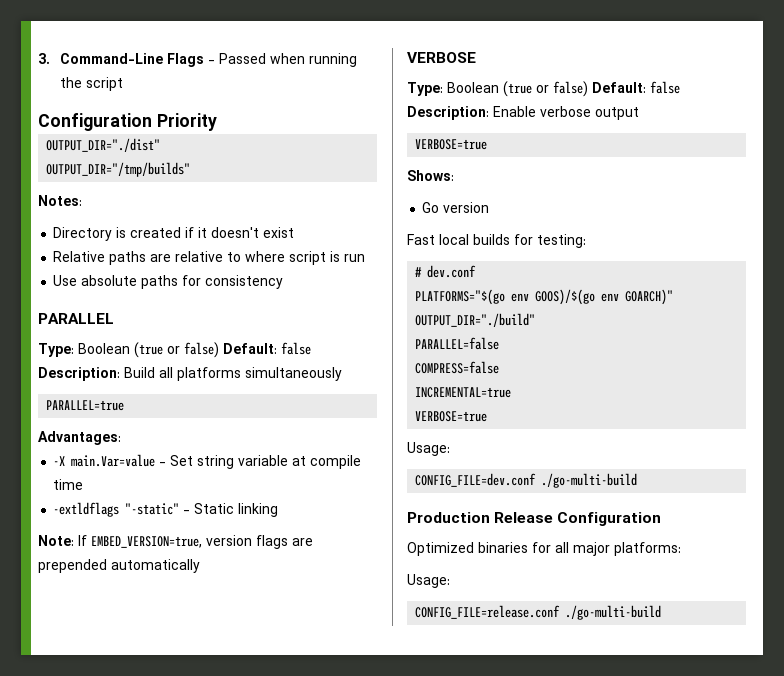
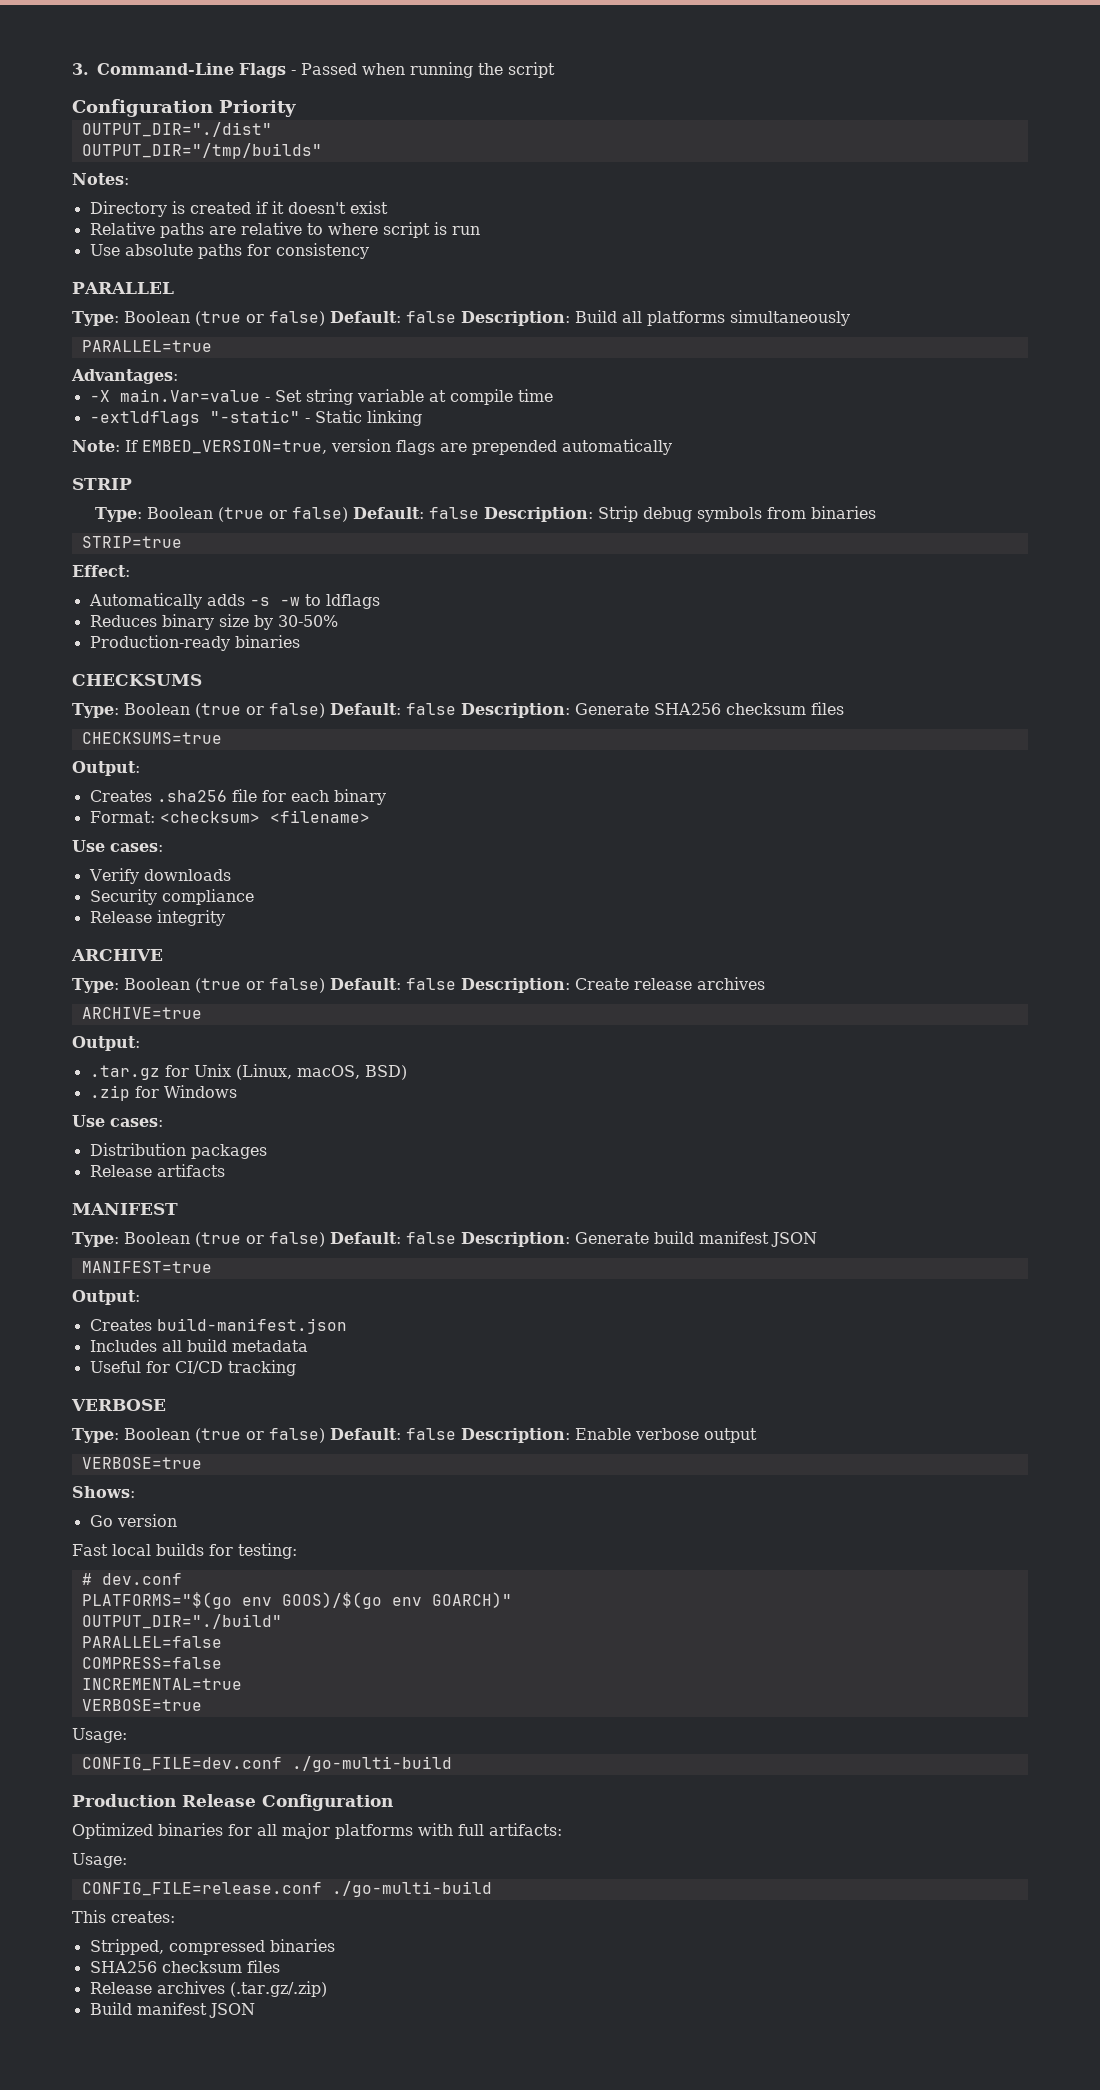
+ STRIP
+ Type: Boolean (true or false) Default: false Description: Strip debug symbols from binaries
+ STRIP=true
+ Effect:
+ Automatically adds -s -w to ldflags
+ Reduces binary size by 30-50%
+ Production-ready binaries
+ CHECKSUMS
+ Type: Boolean (true or false) Default: false Description: Generate SHA256 checksum files
+ CHECKSUMS=true
+ Output:
+ Creates .sha256 file for each binary
+ Format: <checksum> <filename>
+ Use cases:
+ Verify downloads
+ Security compliance
+ Release integrity
+ ARCHIVE
+ Type: Boolean (true or false) Default: false Description: Create release archives
+ ARCHIVE=true
+ Output:
+ .tar.gz for Unix (Linux, macOS, BSD)
+ .zip for Windows
+ Use cases:
+ Distribution packages
+ Release artifacts
+ MANIFEST
+ Type: Boolean (true or false) Default: false Description: Generate build manifest JSON
+ MANIFEST=true
+ Output:
+ Creates build-manifest.json
+ Includes all build metadata
+ Useful for CI/CD tracking
- Optimized binaries for all major platforms:
+ Optimized binaries for all major platforms with full artifacts:
+ This creates:
+ Stripped, compressed binaries
+ SHA256 checksum files
+ Release archives (.tar.gz/.zip)
+ Build manifest JSON

